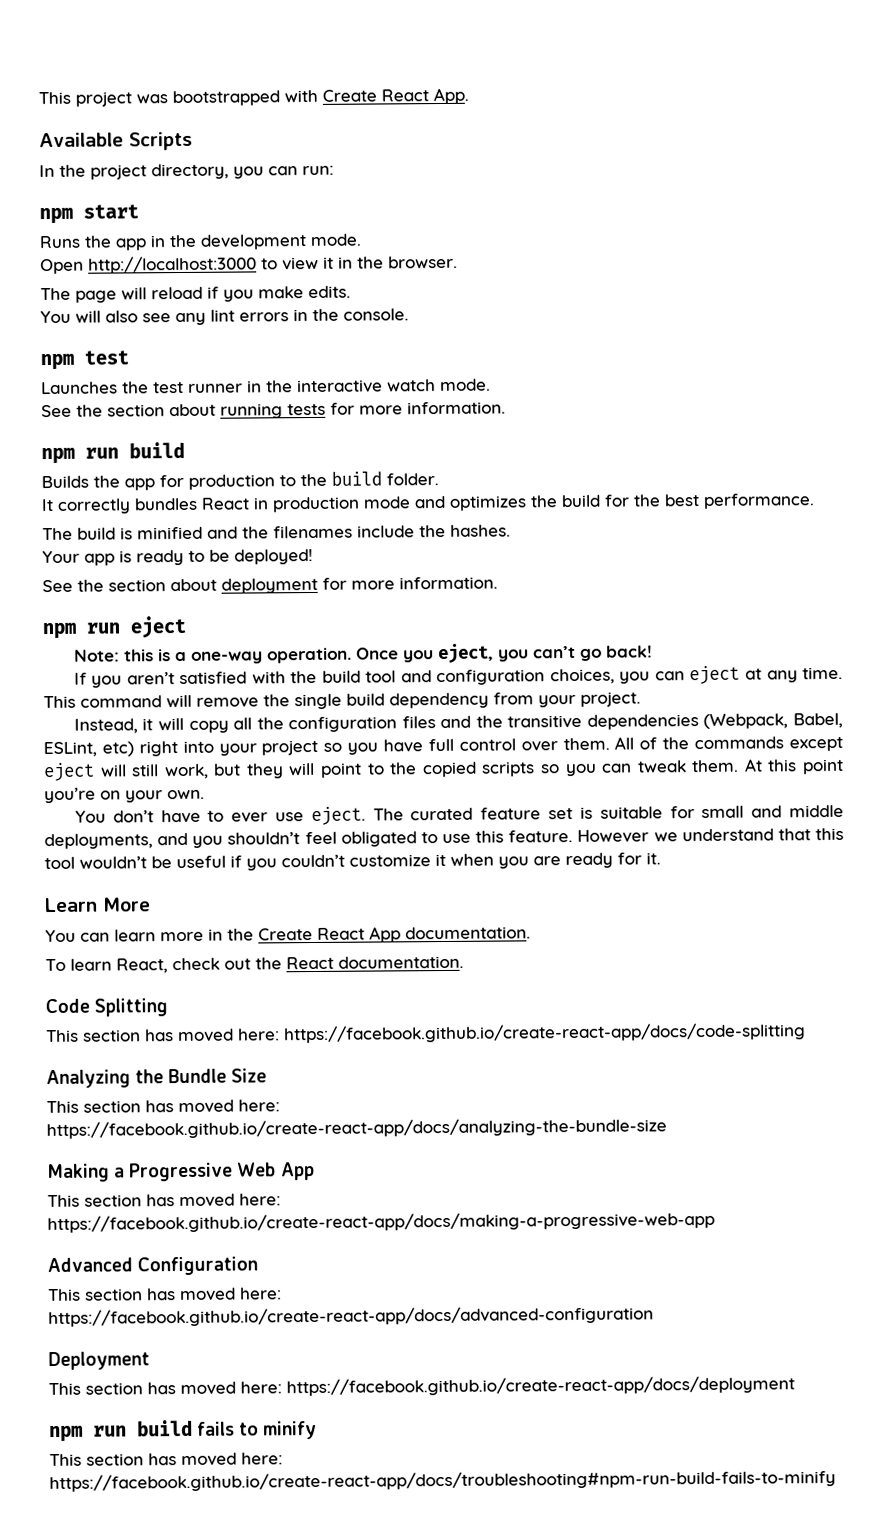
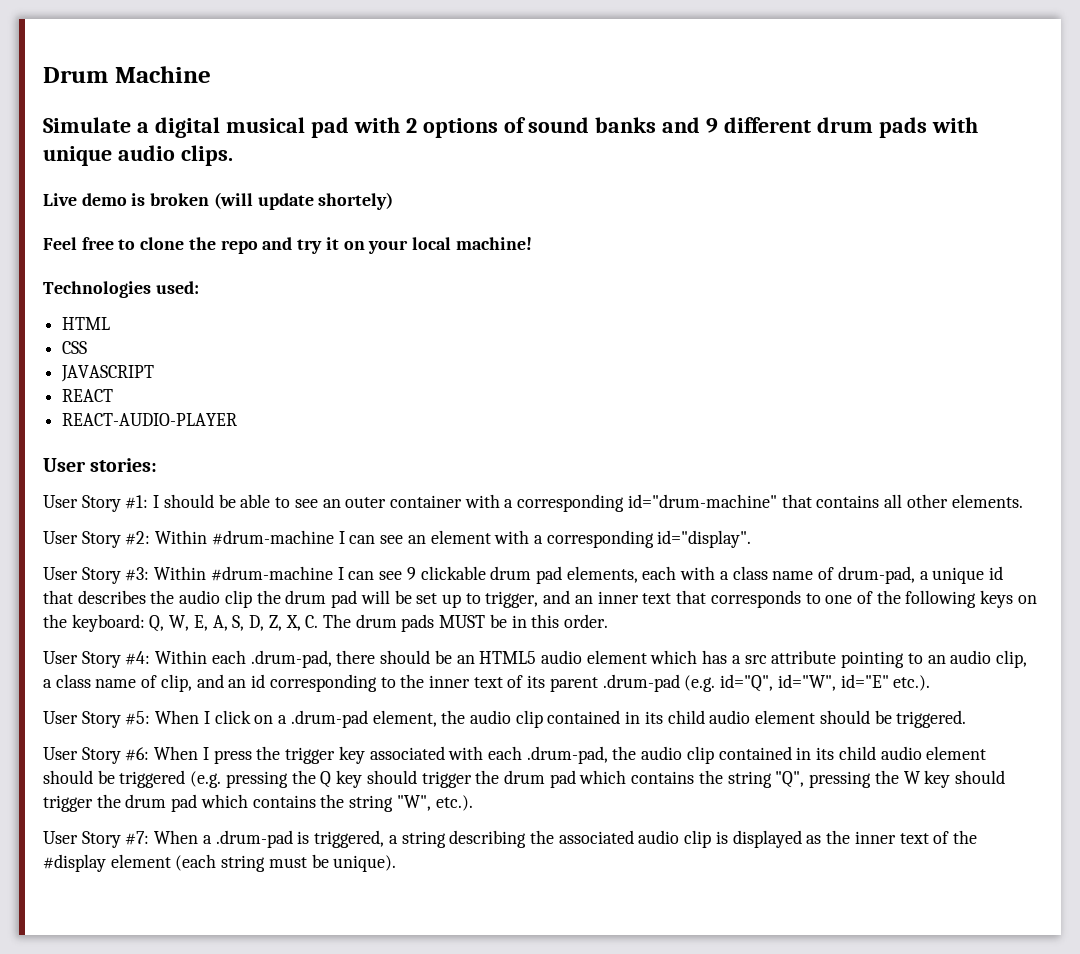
- This project was bootstrapped with Create React App.
- Available Scripts
- In the project directory, you can run:
- npm start
- Runs the app in the development mode.
- Open http://localhost:3000 to view it in the browser.
- The page will reload if you make edits.
- You will also see any lint errors in the console.
- npm test
- Launches the test runner in the interactive watch mode.
- See the section about running tests for more information.
- npm run build
- Builds the app for production to the build folder.
- It correctly bundles React in production mode and optimizes the build for the best performance.
- The build is minified and the filenames include the hashes.
- Your app is ready to be deployed!
- See the section about deployment for more information.
- npm run eject
- Note: this is a one-way operation. Once you eject, you can’t go back!
- If you aren’t satisfied with the build tool and configuration choices, you can eject at any time. This command will remove the single build dependency from your project.
- Instead, it will copy all the configuration files and the transitive dependencies (Webpack, Babel, ESLint, etc) right into your project so you have full control over them. All of the commands except eject will still work, but they will point to the copied scripts so you can tweak them. At this point you’re on your own.
- You don’t have to ever use eject. The curated feature set is suitable for small and middle deployments, and you shouldn’t feel obligated to use this feature. However we understand that this tool wouldn’t be useful if you couldn’t customize it when you are ready for it.
- Learn More
- You can learn more in the Create React App documentation.
- To learn React, check out the React documentation.
- Code Splitting
- This section has moved here: https://facebook.github.io/create-react-app/docs/code-splitting
- Analyzing the Bundle Size
- This section has moved here: https://facebook.github.io/create-react-app/docs/analyzing-the-bundle-size
- Making a Progressive Web App
- This section has moved here: https://facebook.github.io/create-react-app/docs/making-a-progressive-web-app
- Advanced Configuration
- This section has moved here: https://facebook.github.io/create-react-app/docs/advanced-configuration
- Deployment
- This section has moved here: https://facebook.github.io/create-react-app/docs/deployment
- npm run build fails to minify
- This section has moved here: https://facebook.github.io/create-react-app/docs/troubleshooting#npm-run-build-fails-to-minify
+ Drum Machine
+ Simulate a digital musical pad with 2 options of sound banks and 9 different drum pads with unique audio clips.
+ Live demo is broken (will update shortely)
+ Feel free to clone the repo and try it on your local machine!
+ Technologies used:
+ HTML
+ CSS
+ JAVASCRIPT
+ REACT
+ REACT-AUDIO-PLAYER
+ User stories:
+ User Story #1: I should be able to see an outer container with a corresponding id="drum-machine" that contains all other elements.
+ User Story #2: Within #drum-machine I can see an element with a corresponding id="display".
+ User Story #3: Within #drum-machine I can see 9 clickable drum pad elements, each with a class name of drum-pad, a unique id that describes the audio clip the drum pad will be set up to trigger, and an inner text that corresponds to one of the following keys on the keyboard: Q, W, E, A, S, D, Z, X, C. The drum pads MUST be in this order.
+ User Story #4: Within each .drum-pad, there should be an HTML5 audio element which has a src attribute pointing to an audio clip, a class name of clip, and an id corresponding to the inner text of its parent .drum-pad (e.g. id="Q", id="W", id="E" etc.).
+ User Story #5: When I click on a .drum-pad element, the audio clip contained in its child audio element should be triggered.
+ User Story #6: When I press the trigger key associated with each .drum-pad, the audio clip contained in its child audio element should be triggered (e.g. pressing the Q key should trigger the drum pad which contains the string "Q", pressing the W key should trigger the drum pad which contains the string "W", etc.).
+ User Story #7: When a .drum-pad is triggered, a string describing the associated audio clip is displayed as the inner text of the #display element (each string must be unique).

